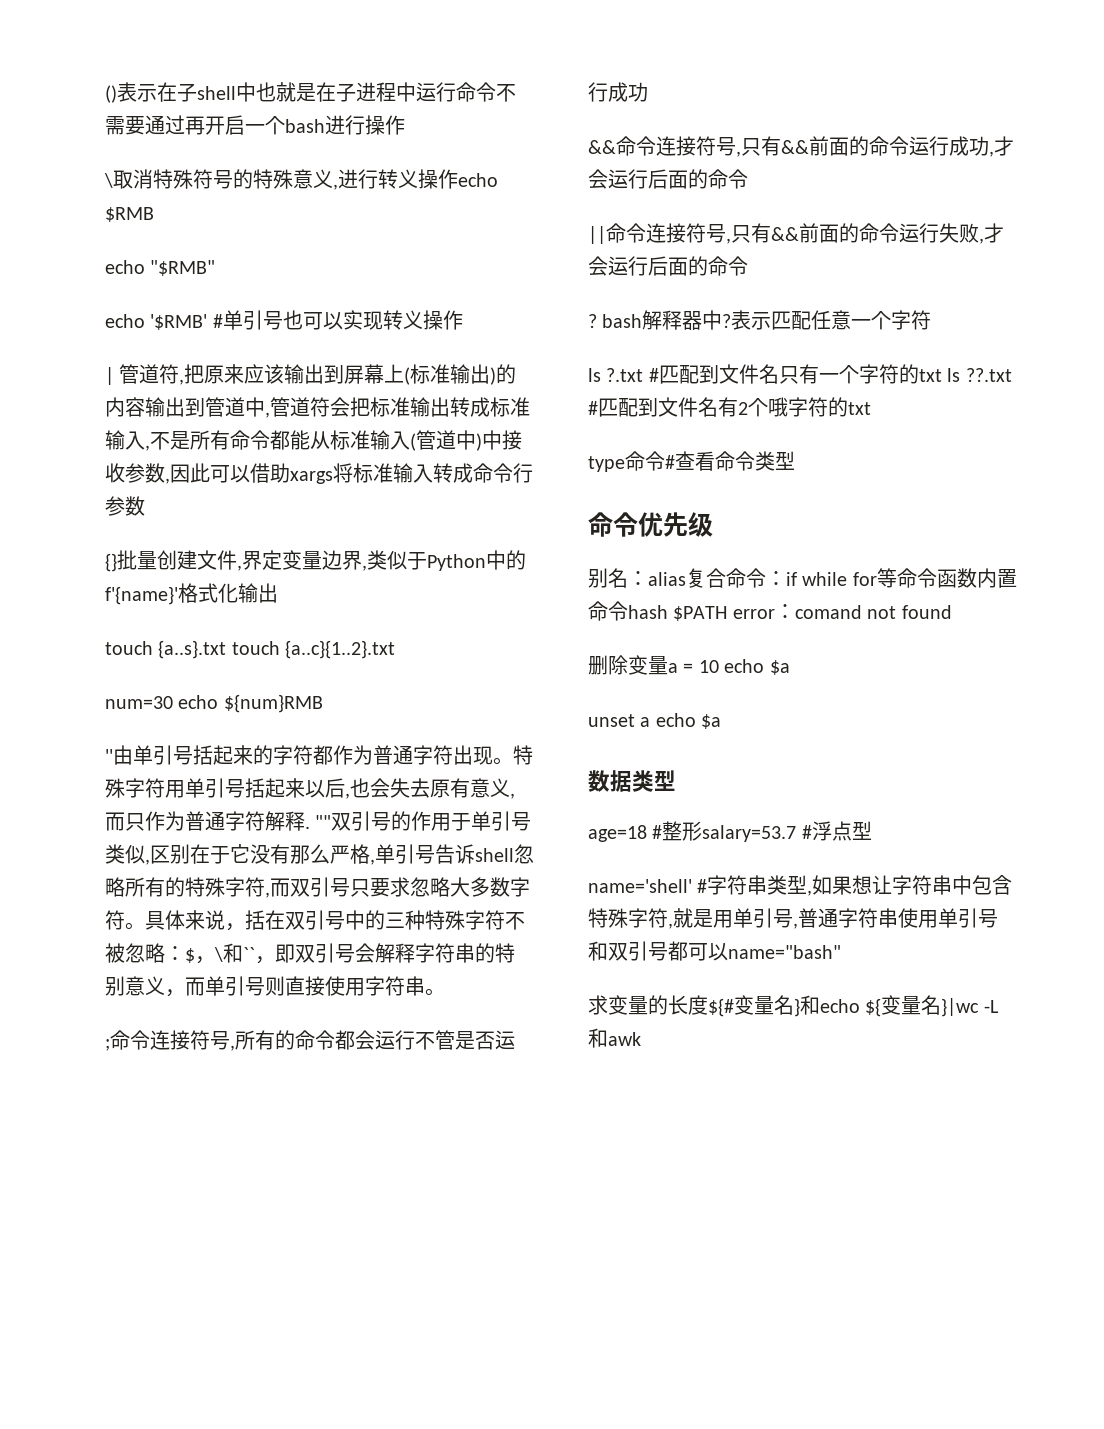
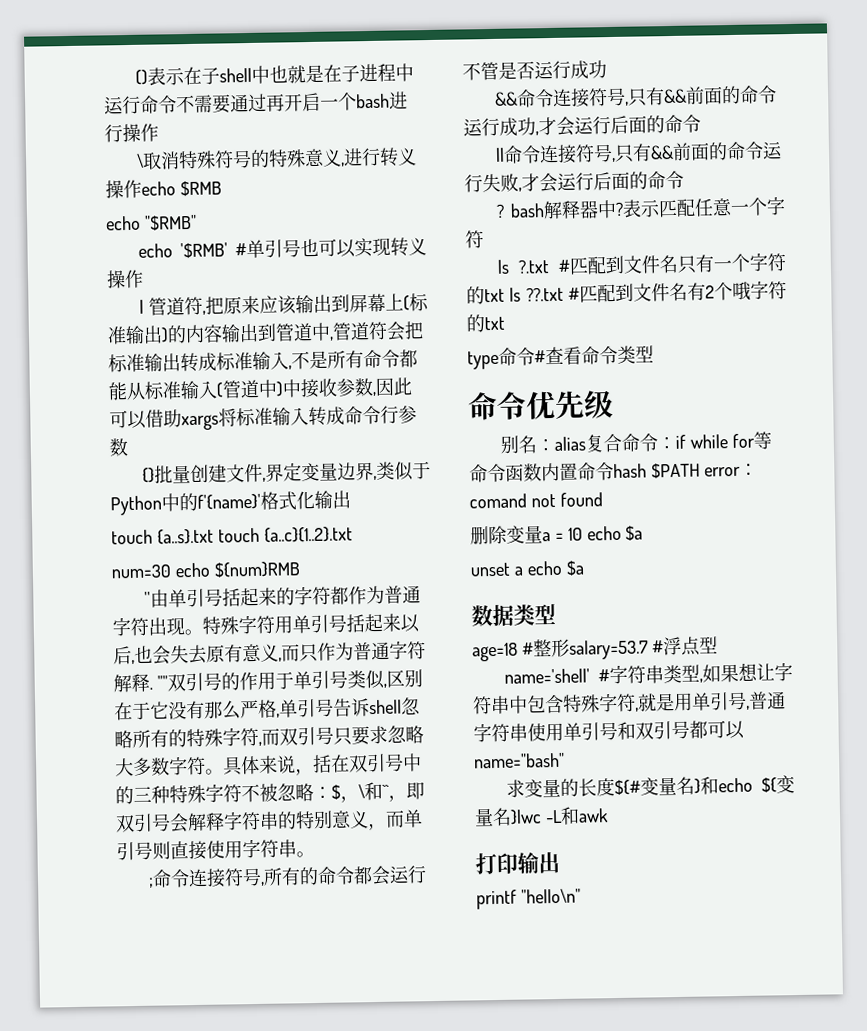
+ 打印输出
+ printf "hello\n"

